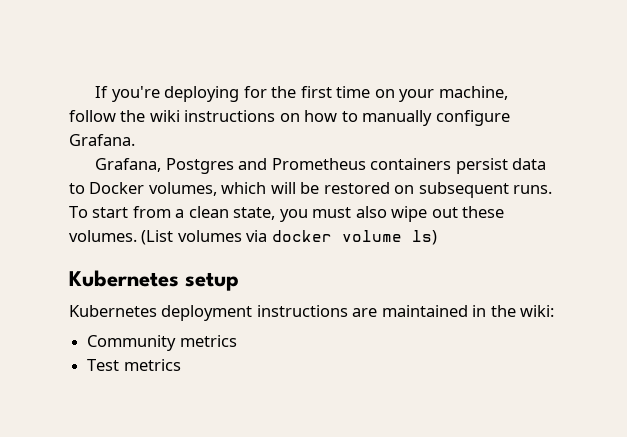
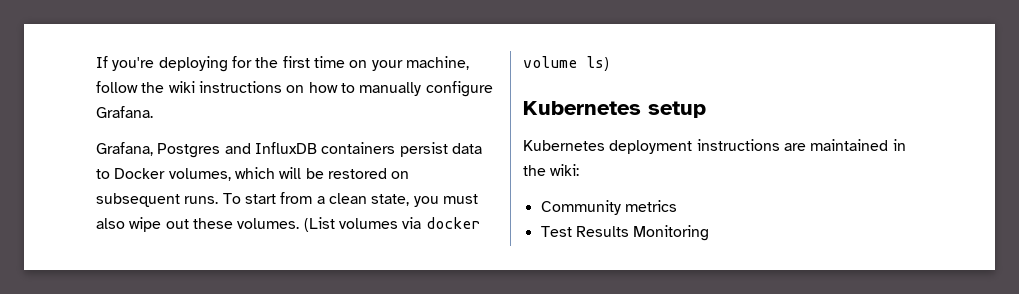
- Grafana, Postgres and Prometheus containers persist data to Docker volumes, which will be restored on subsequent runs.
+ Grafana, Postgres and InfluxDB containers persist data to Docker volumes, which will be restored on subsequent runs.
- Test metrics
+ Test Results Monitoring

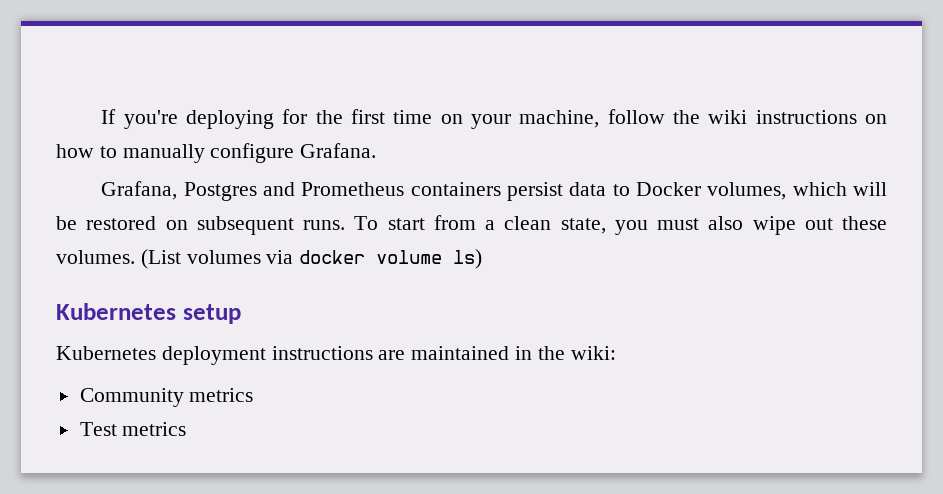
- Grafana, Postgres and InfluxDB containers persist data to Docker volumes, which will be restored on subsequent runs.
+ Grafana, Postgres and Prometheus containers persist data to Docker volumes, which will be restored on subsequent runs.
- Test Results Monitoring
+ Test metrics

